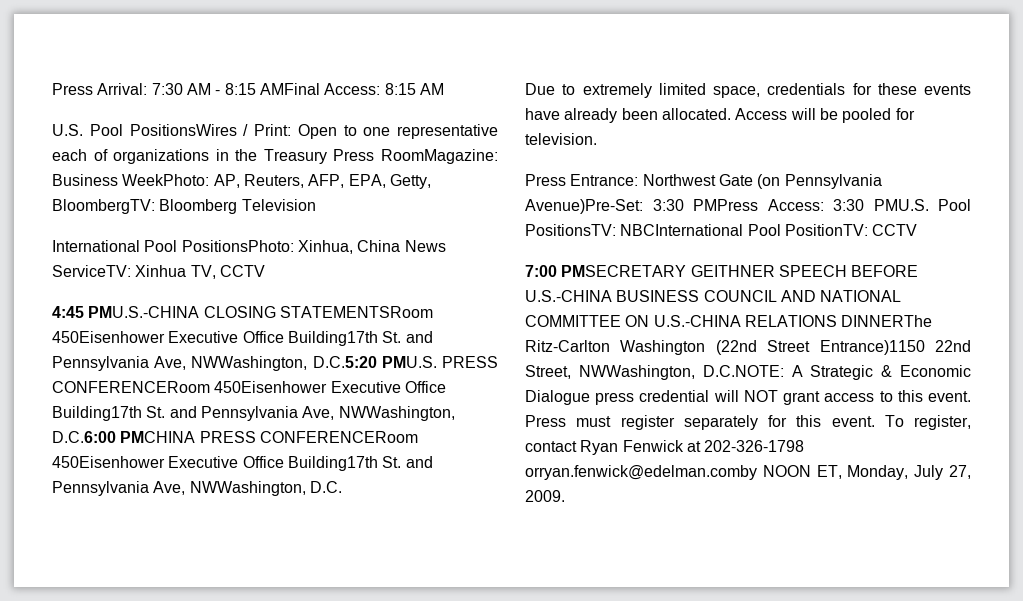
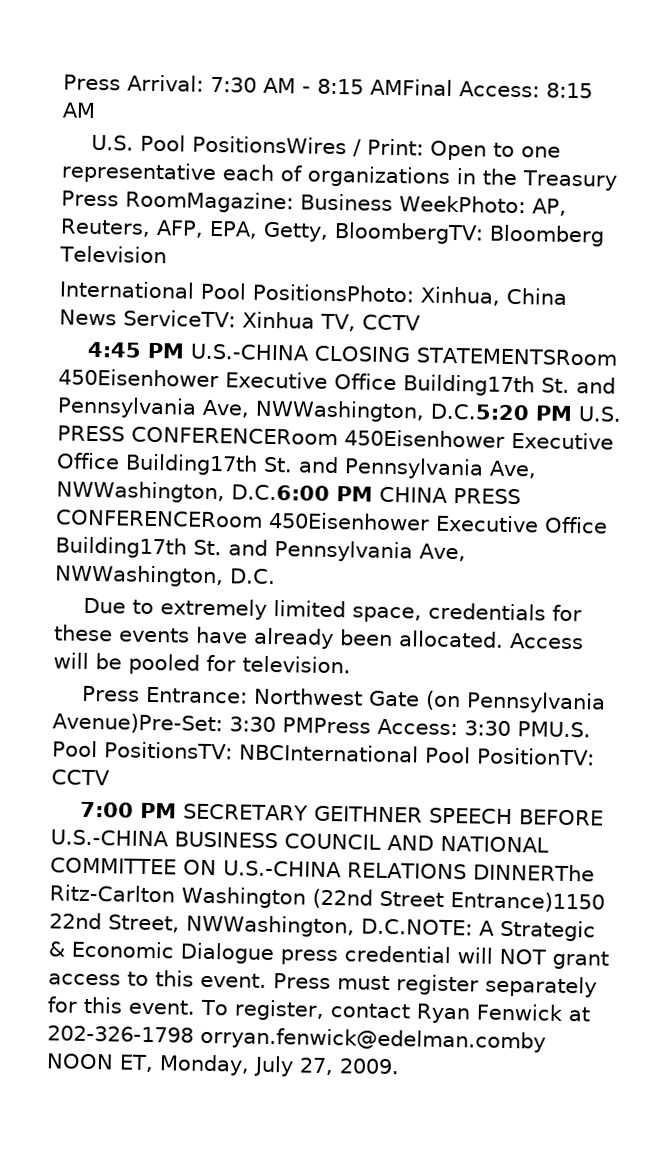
- 4:45 PMU.S.-CHINA CLOSING STATEMENTSRoom 450Eisenhower Executive Office Building17th St. and Pennsylvania Ave, NWWashington, D.C.5:20 PMU.S. PRESS CONFERENCERoom 450Eisenhower Executive Office Building17th St. and Pennsylvania Ave, NWWashington, D.C.6:00 PMCHINA PRESS CONFERENCERoom 450Eisenhower Executive Office Building17th St. and Pennsylvania Ave, NWWashington, D.C.
+ 4:45 PM U.S.-CHINA CLOSING STATEMENTSRoom 450Eisenhower Executive Office Building17th St. and Pennsylvania Ave, NWWashington, D.C.5:20 PM U.S. PRESS CONFERENCERoom 450Eisenhower Executive Office Building17th St. and Pennsylvania Ave, NWWashington, D.C.6:00 PM CHINA PRESS CONFERENCERoom 450Eisenhower Executive Office Building17th St. and Pennsylvania Ave, NWWashington, D.C.
- 7:00 PMSECRETARY GEITHNER SPEECH BEFORE U.S.-CHINA BUSINESS COUNCIL AND NATIONAL COMMITTEE ON U.S.-CHINA RELATIONS DINNERThe Ritz-Carlton Washington (22nd Street Entrance)1150 22nd Street, NWWashington, D.C.NOTE: A Strategic & Economic Dialogue press credential will NOT grant access to this event.
+ 7:00 PM SECRETARY GEITHNER SPEECH BEFORE U.S.-CHINA BUSINESS COUNCIL AND NATIONAL COMMITTEE ON U.S.-CHINA RELATIONS DINNERThe Ritz-Carlton Washington (22nd Street Entrance)1150 22nd Street, NWWashington, D.C.NOTE: A Strategic & Economic Dialogue press credential will NOT grant access to this event.

